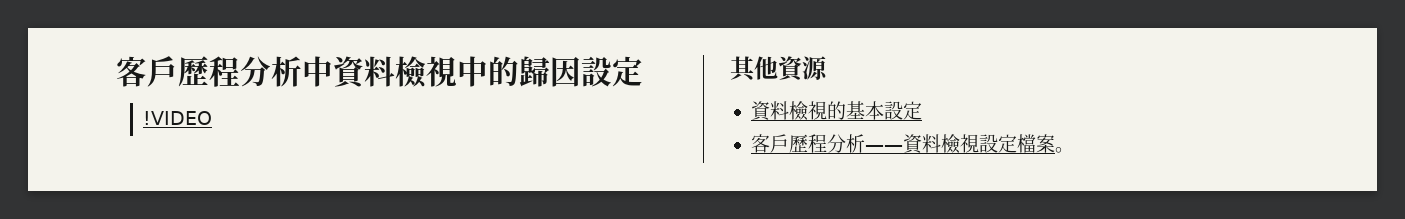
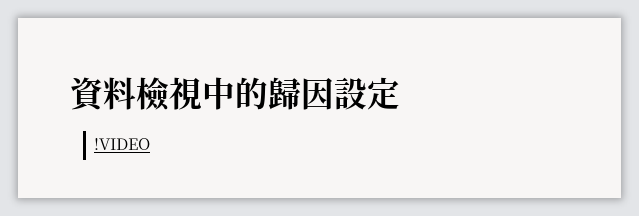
- 客戶歷程分析中資料檢視中的歸因設定
+ 資料檢視中的歸因設定
- 其他資源
- 資料檢視的基本設定
- 客戶歷程分析——資料檢視設定檔案。

